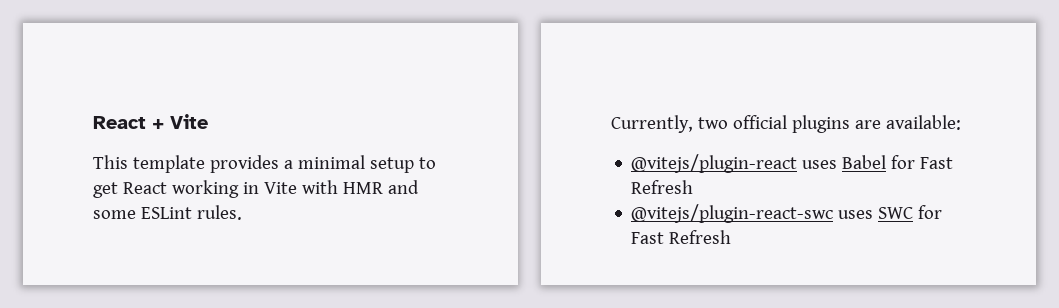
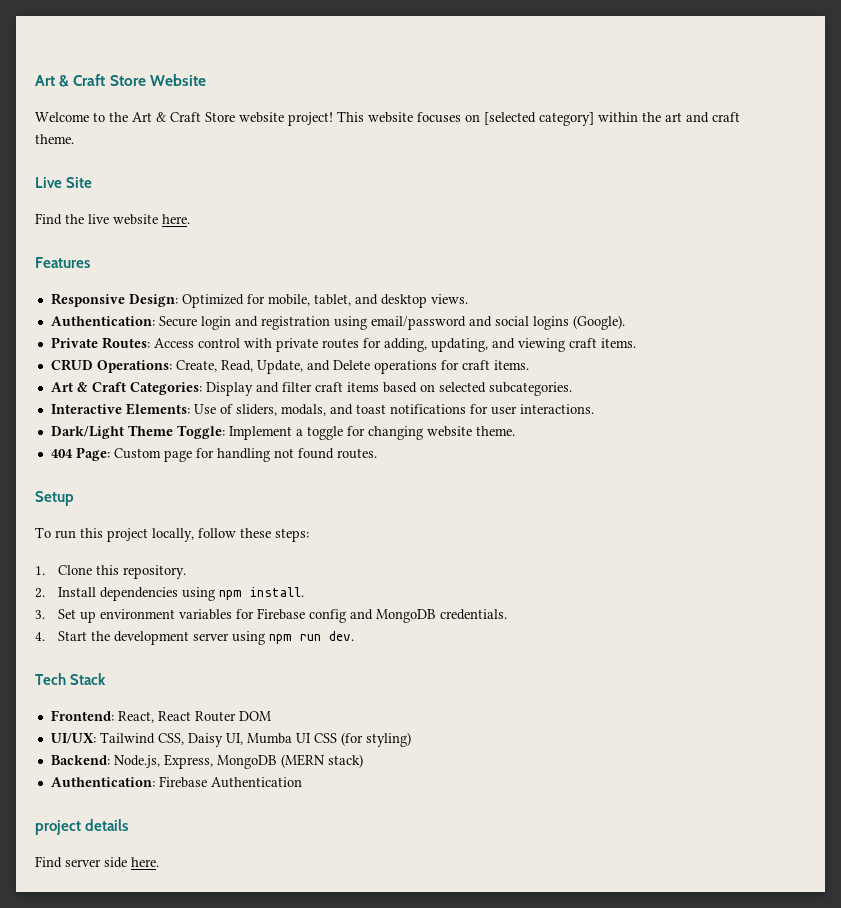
- React + Vite
- This template provides a minimal setup to get React working in Vite with HMR and some ESLint rules.
- Currently, two official plugins are available:
- @vitejs/plugin-react uses Babel for Fast Refresh
- @vitejs/plugin-react-swc uses SWC for Fast Refresh
+ Art & Craft Store Website
+ Welcome to the Art & Craft Store website project! This website focuses on [selected category] within the art and craft theme.
+ Live Site
+ Find the live website here.
+ Features
+ Responsive Design: Optimized for mobile, tablet, and desktop views.
+ Authentication: Secure login and registration using email/password and social logins (Google).
+ Private Routes: Access control with private routes for adding, updating, and viewing craft items.
+ CRUD Operations: Create, Read, Update, and Delete operations for craft items.
+ Art & Craft Categories: Display and filter craft items based on selected subcategories.
+ Interactive Elements: Use of sliders, modals, and toast notifications for user interactions.
+ Dark/Light Theme Toggle: Implement a toggle for changing website theme.
+ 404 Page: Custom page for handling not found routes.
+ Setup
+ To run this project locally, follow these steps:
+ 1. Clone this repository.
+ 2. Install dependencies using npm install.
+ 3. Set up environment variables for Firebase config and MongoDB credentials.
+ 4. Start the development server using npm run dev.
+ Tech Stack
+ Frontend: React, React Router DOM
+ UI/UX: Tailwind CSS, Daisy UI, Mumba UI CSS (for styling)
+ Backend: Node.js, Express, MongoDB (MERN stack)
+ Authentication: Firebase Authentication
+ project details
+ Find server side here.

